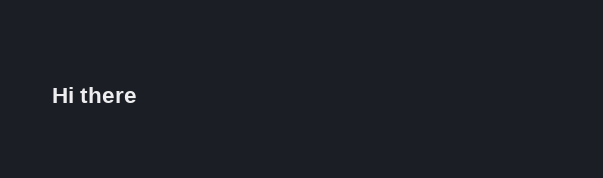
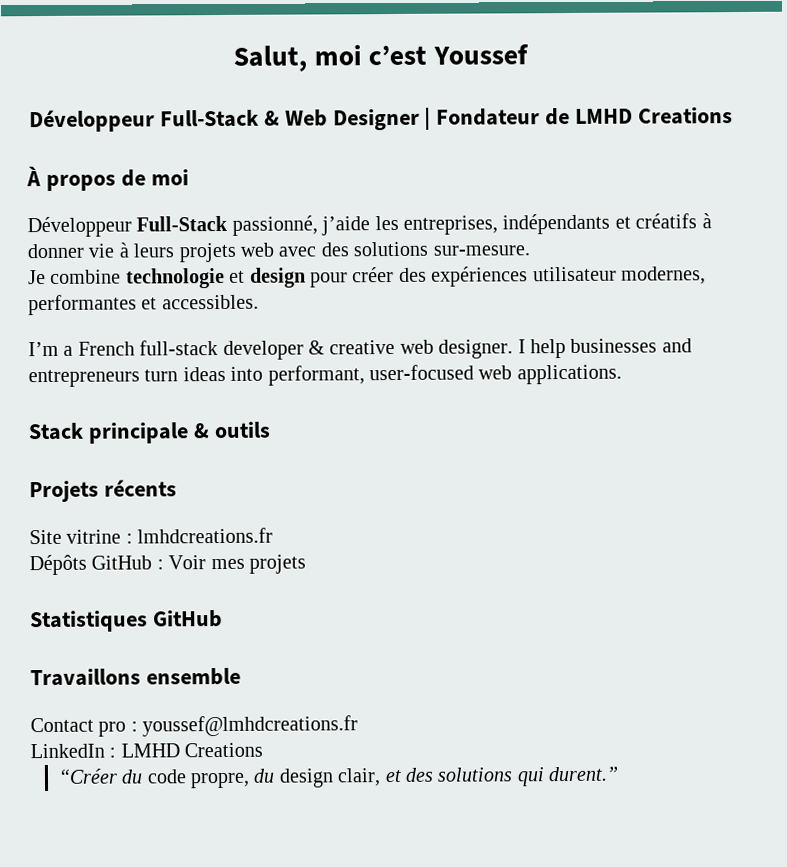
- Hi there
+ Salut, moi c’est Youssef
+ Développeur Full-Stack & Web Designer | Fondateur de LMHD Creations
+ À propos de moi
+ Développeur Full-Stack passionné, j’aide les entreprises, indépendants et créatifs à donner vie à leurs projets web avec des solutions sur-mesure.
+ Je combine technologie et design pour créer des expériences utilisateur modernes, performantes et accessibles.
+ I’m a French full-stack developer & creative web designer. I help businesses and entrepreneurs turn ideas into performant, user-focused web applications.
+ Stack principale & outils
+ Projets récents
+ Site vitrine : lmhdcreations.fr
+ Dépôts GitHub : Voir mes projets
+ Statistiques GitHub
+ Travaillons ensemble
+ Contact pro : youssef@lmhdcreations.fr
+ LinkedIn : LMHD Creations
+ “Créer du code propre, du design clair, et des solutions qui durent.”

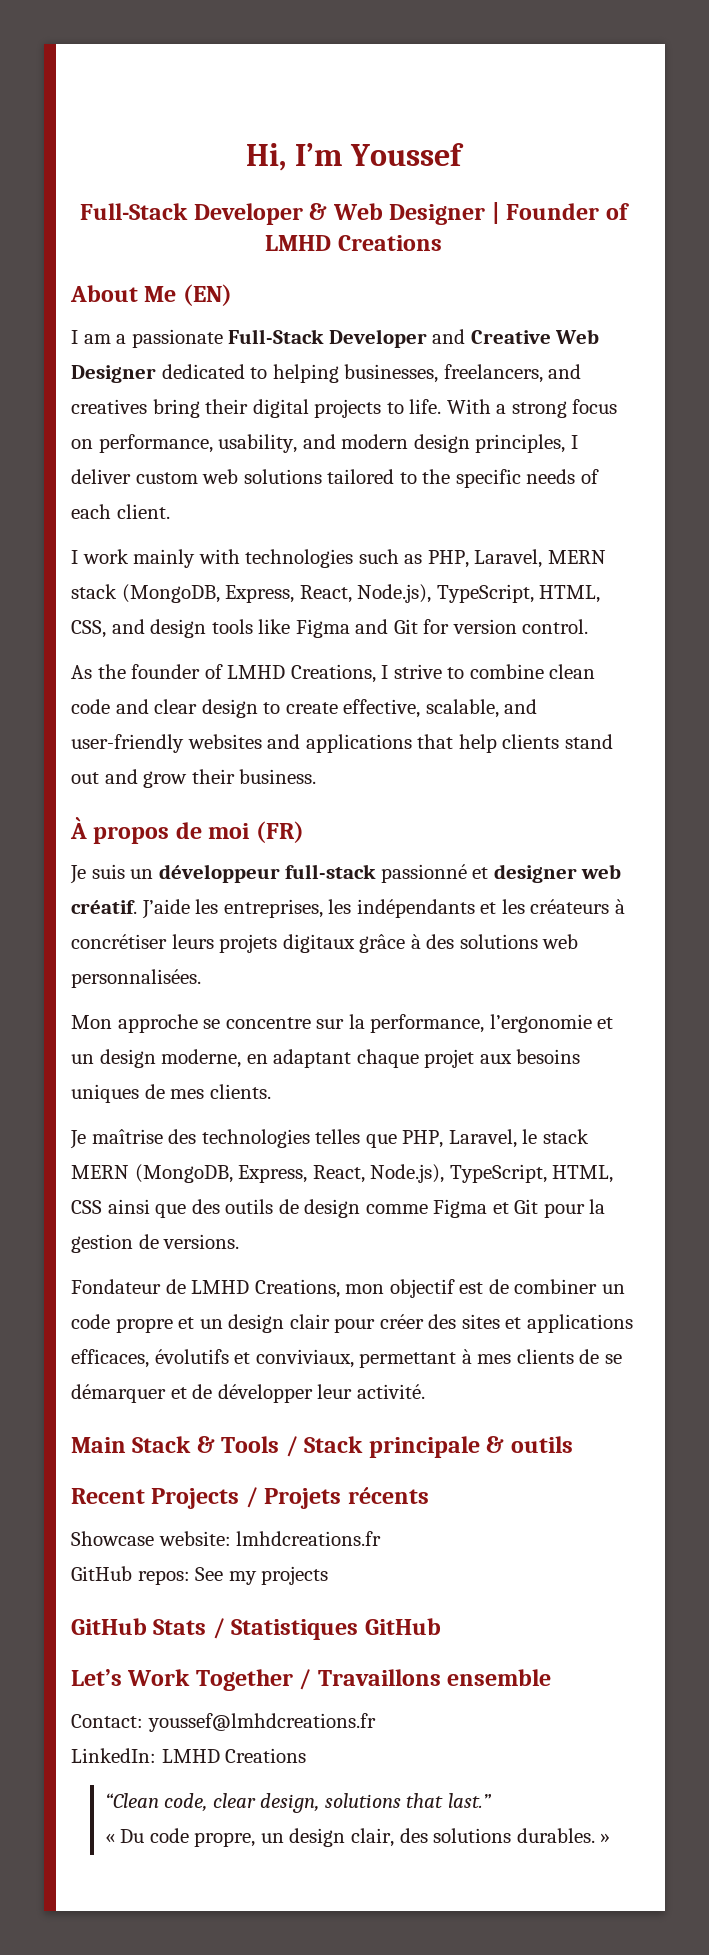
- Salut, moi c’est Youssef
+ Hi, I’m Youssef
- Développeur Full-Stack & Web Designer | Fondateur de LMHD Creations
- À propos de moi
- Développeur Full-Stack passionné, j’aide les entreprises, indépendants et créatifs à donner vie à leurs projets web avec des solutions sur-mesure.
- Je combine technologie et design pour créer des expériences utilisateur modernes, performantes et accessibles.
- I’m a French full-stack developer & creative web designer. I help businesses and entrepreneurs turn ideas into performant, user-focused web applications.
- Stack principale & outils
+ Full-Stack Developer & Web Designer | Founder of LMHD Creations
+ About Me (EN)
+ I am a passionate Full-Stack Developer and Creative Web Designer dedicated to helping businesses, freelancers, and creatives bring their digital projects to life. With a strong focus on performance, usability, and modern design principles, I deliver custom web solutions tailored to the specific needs of each client.
+ I work mainly with technologies such as PHP, Laravel, MERN stack (MongoDB, Express, React, Node.js), TypeScript, HTML, CSS, and design tools like Figma and Git for version control.
+ As the founder of LMHD Creations, I strive to combine clean code and clear design to create effective, scalable, and user-friendly websites and applications that help clients stand out and grow their business.
+ À propos de moi (FR)
+ Je suis un développeur full-stack passionné et designer web créatif. J’aide les entreprises, les indépendants et les créateurs à concrétiser leurs projets digitaux grâce à des solutions web personnalisées.
+ Mon approche se concentre sur la performance, l’ergonomie et un design moderne, en adaptant chaque projet aux besoins uniques de mes clients.
+ Je maîtrise des technologies telles que PHP, Laravel, le stack MERN (MongoDB, Express, React, Node.js), TypeScript, HTML, CSS ainsi que des outils de design comme Figma et Git pour la gestion de versions.
+ Fondateur de LMHD Creations, mon objectif est de combiner un code propre et un design clair pour créer des sites et applications efficaces, évolutifs et conviviaux, permettant à mes clients de se démarquer et de développer leur activité.
+ Main Stack & Tools / Stack principale & outils
- Projets récents
+ Recent Projects / Projets récents
- Site vitrine : lmhdcreations.fr
- Dépôts GitHub : Voir mes projets
- Statistiques GitHub
- Travaillons ensemble
+ Showcase website: lmhdcreations.fr
+ GitHub repos: See my projects
+ GitHub Stats / Statistiques GitHub
+ Let’s Work Together / Travaillons ensemble
- Contact pro : youssef@lmhdcreations.fr
+ Contact: youssef@lmhdcreations.fr
- LinkedIn : LMHD Creations
- “Créer du code propre, du design clair, et des solutions qui durent.”
+ LinkedIn: LMHD Creations
+ “Clean code, clear design, solutions that last.”
+ « Du code propre, un design clair, des solutions durables. »

